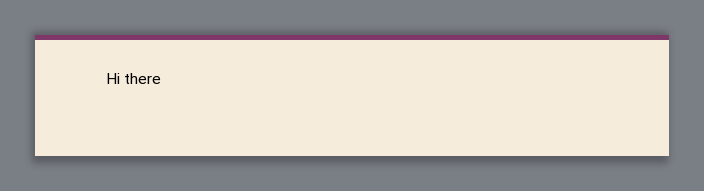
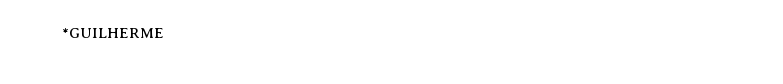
- Hi there
+ *GUILHERME

